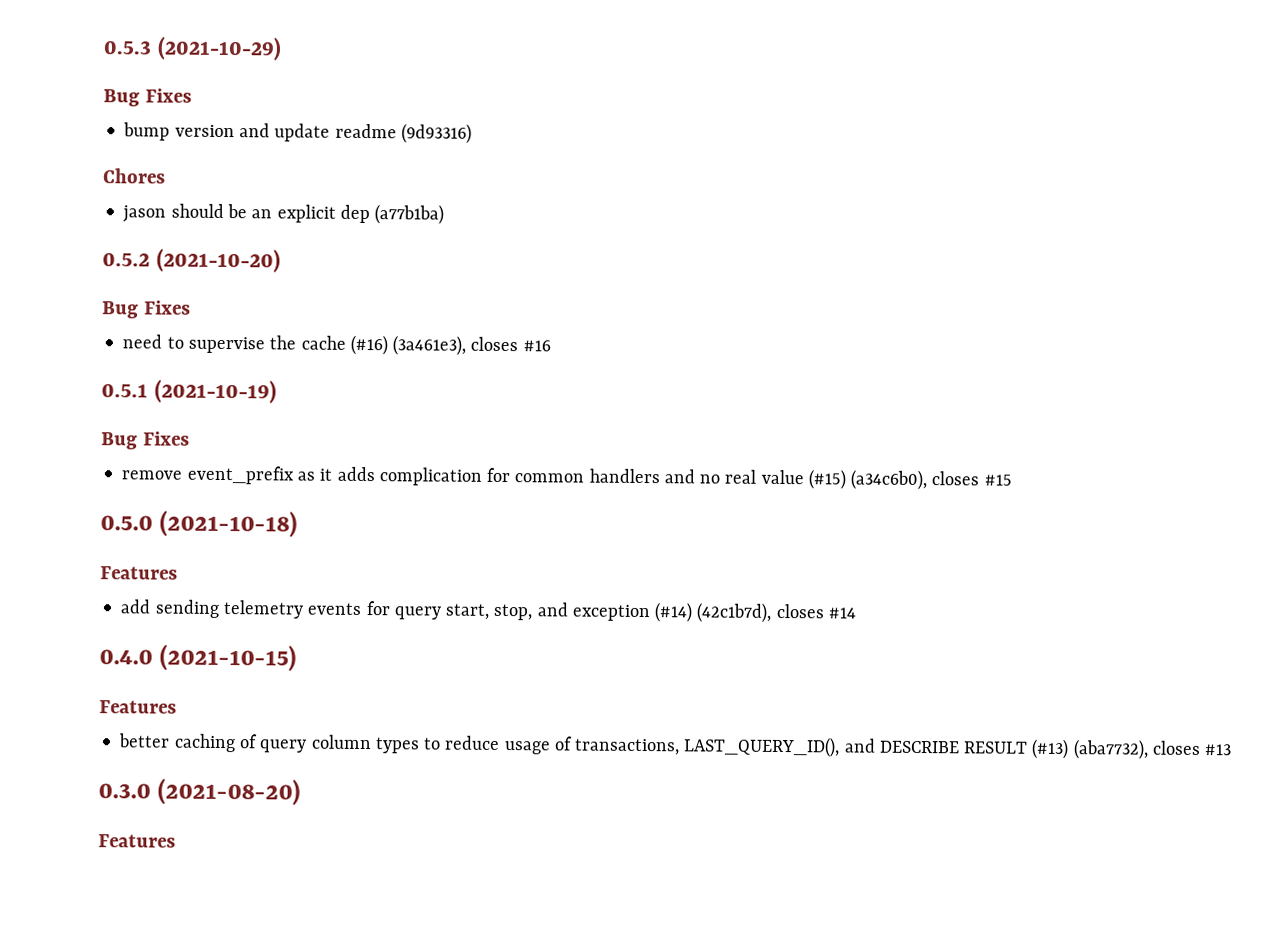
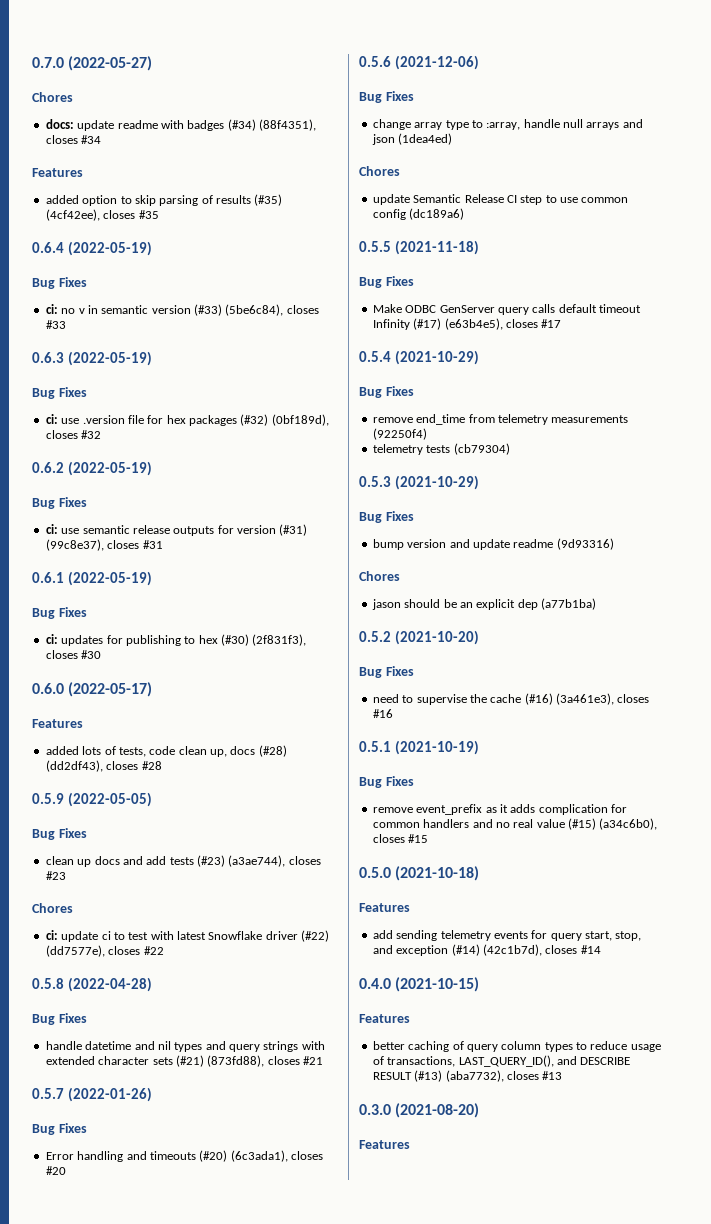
+ 0.7.0 (2022-05-27)
+ Chores
+ docs: update readme with badges (#34) (88f4351), closes #34
+ Features
+ added option to skip parsing of results (#35) (4cf42ee), closes #35
+ 0.6.4 (2022-05-19)
+ Bug Fixes
+ ci: no v in semantic version (#33) (5be6c84), closes #33
+ 0.6.3 (2022-05-19)
+ Bug Fixes
+ ci: use .version file for hex packages (#32) (0bf189d), closes #32
+ 0.6.2 (2022-05-19)
+ Bug Fixes
+ ci: use semantic release outputs for version (#31) (99c8e37), closes #31
+ 0.6.1 (2022-05-19)
+ Bug Fixes
+ ci: updates for publishing to hex (#30) (2f831f3), closes #30
+ 0.6.0 (2022-05-17)
+ Features
+ added lots of tests, code clean up, docs (#28) (dd2df43), closes #28
+ 0.5.9 (2022-05-05)
+ Bug Fixes
+ clean up docs and add tests (#23) (a3ae744), closes #23
+ Chores
+ ci: update ci to test with latest Snowflake driver (#22) (dd7577e), closes #22
+ 0.5.8 (2022-04-28)
+ Bug Fixes
+ handle datetime and nil types and query strings with extended character sets (#21) (873fd88), closes #21
+ 0.5.7 (2022-01-26)
+ Bug Fixes
+ Error handling and timeouts (#20) (6c3ada1), closes #20
+ 0.5.6 (2021-12-06)
+ Bug Fixes
+ change array type to :array, handle null arrays and json (1dea4ed)
+ Chores
+ update Semantic Release CI step to use common config (dc189a6)
+ 0.5.5 (2021-11-18)
+ Bug Fixes
+ Make ODBC GenServer query calls default timeout Infinity (#17) (e63b4e5), closes #17
+ 0.5.4 (2021-10-29)
+ Bug Fixes
+ remove end_time from telemetry measurements (92250f4)
+ telemetry tests (cb79304)

